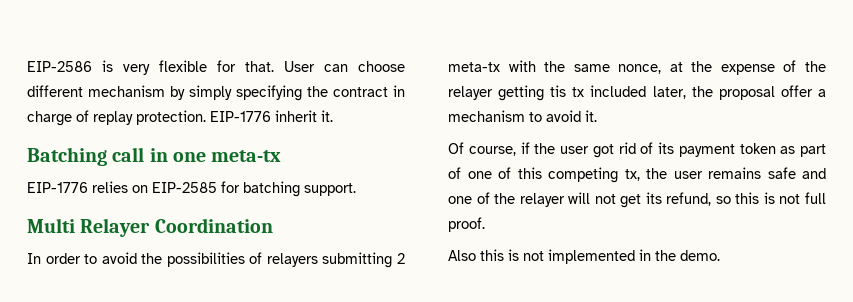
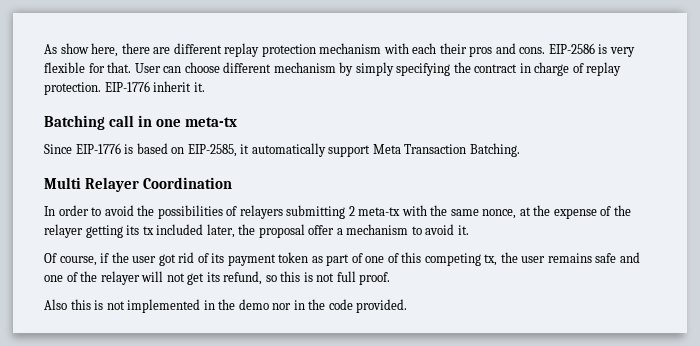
+ As show here, there are different replay protection mechanism with each their pros and cons.
- EIP-1776 relies on EIP-2585 for batching support.
+ Since EIP-1776 is based on EIP-2585, it automatically support Meta Transaction Batching.
- In order to avoid the possibilities of relayers submitting 2 meta-tx with the same nonce, at the expense of the relayer getting tis tx included later, the proposal offer a mechanism to avoid it.
+ In order to avoid the possibilities of relayers submitting 2 meta-tx with the same nonce, at the expense of the relayer getting its tx included later, the proposal offer a mechanism to avoid it.
- Also this is not implemented in the demo.
+ Also this is not implemented in the demo nor in the code provided.

